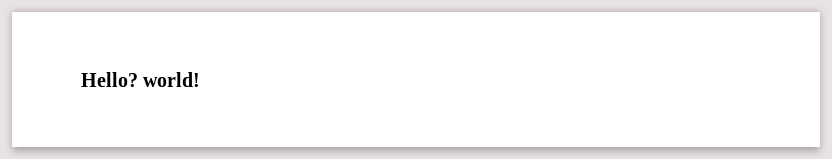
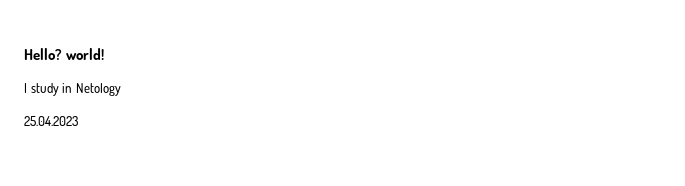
+ I study in Netology
+ 25.04.2023

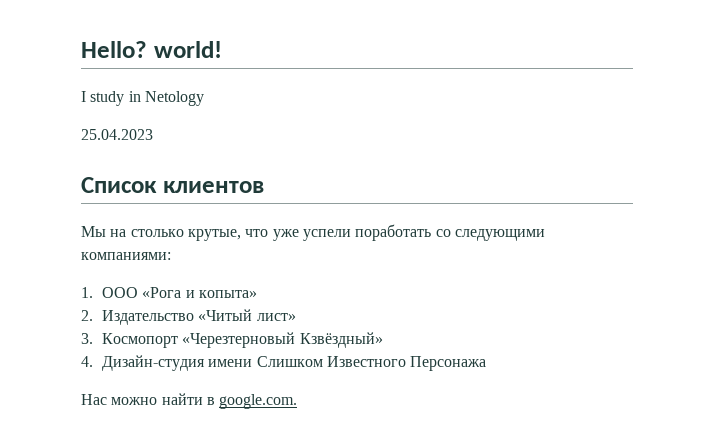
+ Список клиентов
+ Мы на столько крутые, что уже успели поработать со следующими компаниями:
+ 1. ООО «Рога и копыта»
+ 2. Издательство «Читый лист»
+ 3. Космопорт «Черезтерновый Кзвёздный»
+ 4. Дизайн-студия имени Слишком Известного Персонажа
+ Нас можно найти в google.com.

